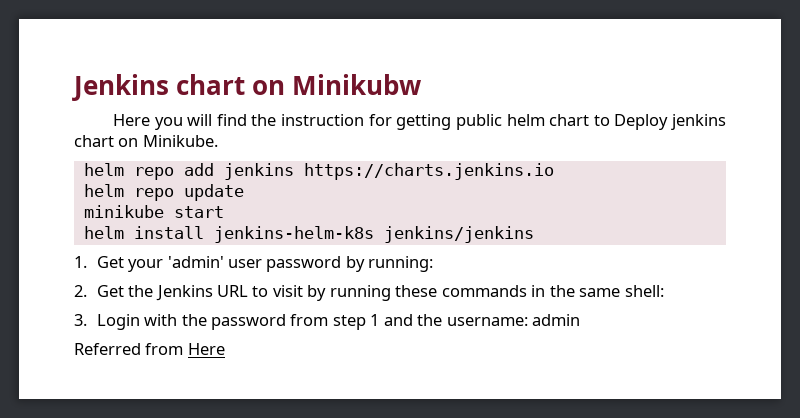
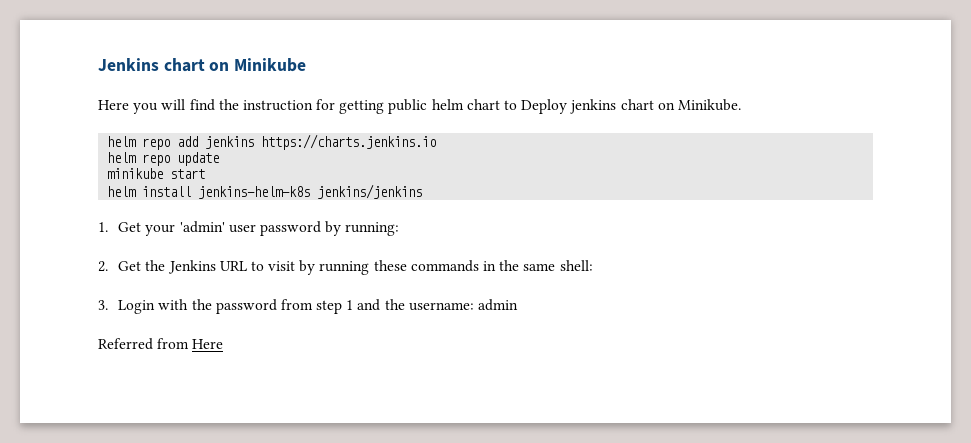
- Jenkins chart on Minikubw
+ Jenkins chart on Minikube

